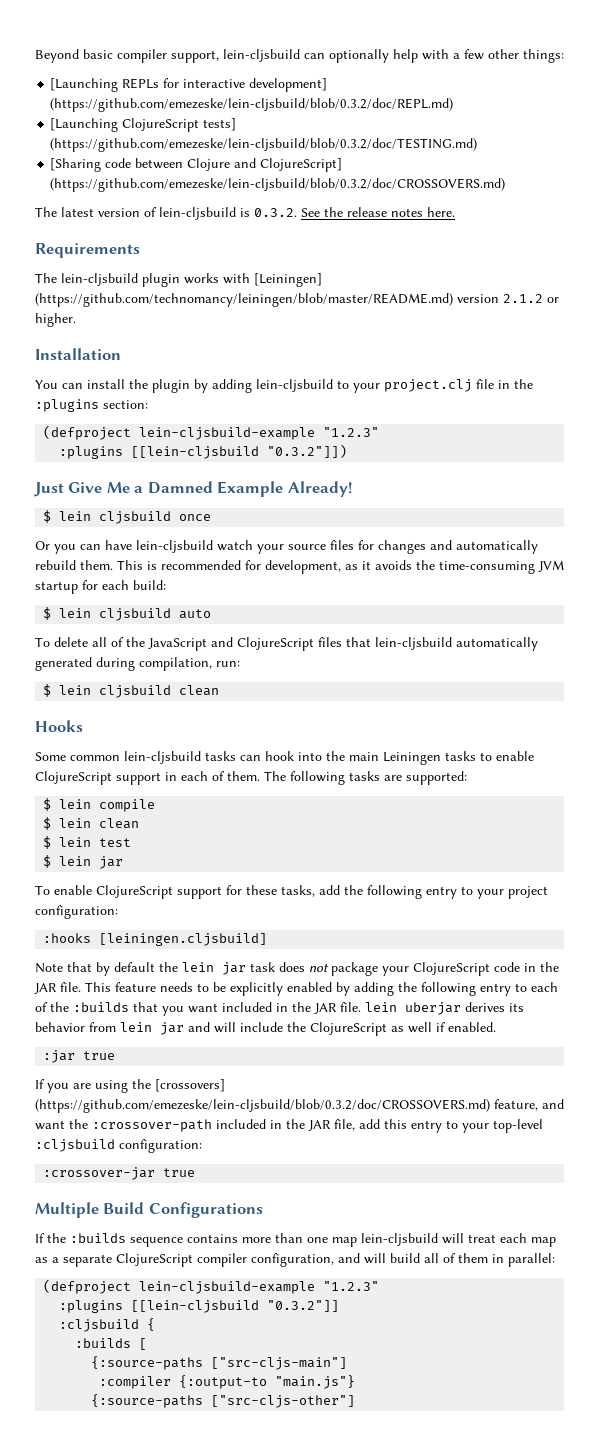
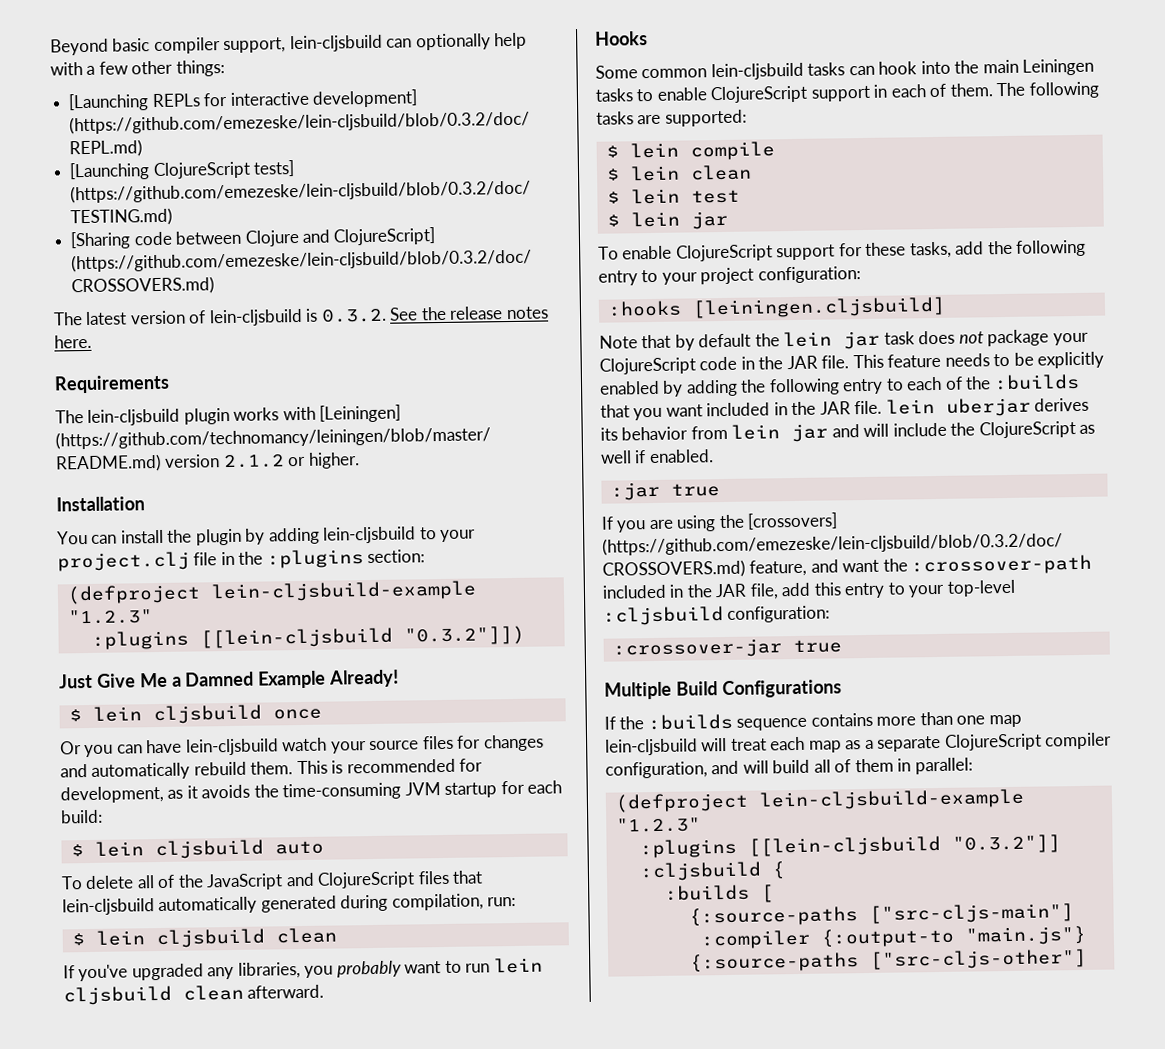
+ If you've upgraded any libraries, you probably want to run lein cljsbuild clean afterward.

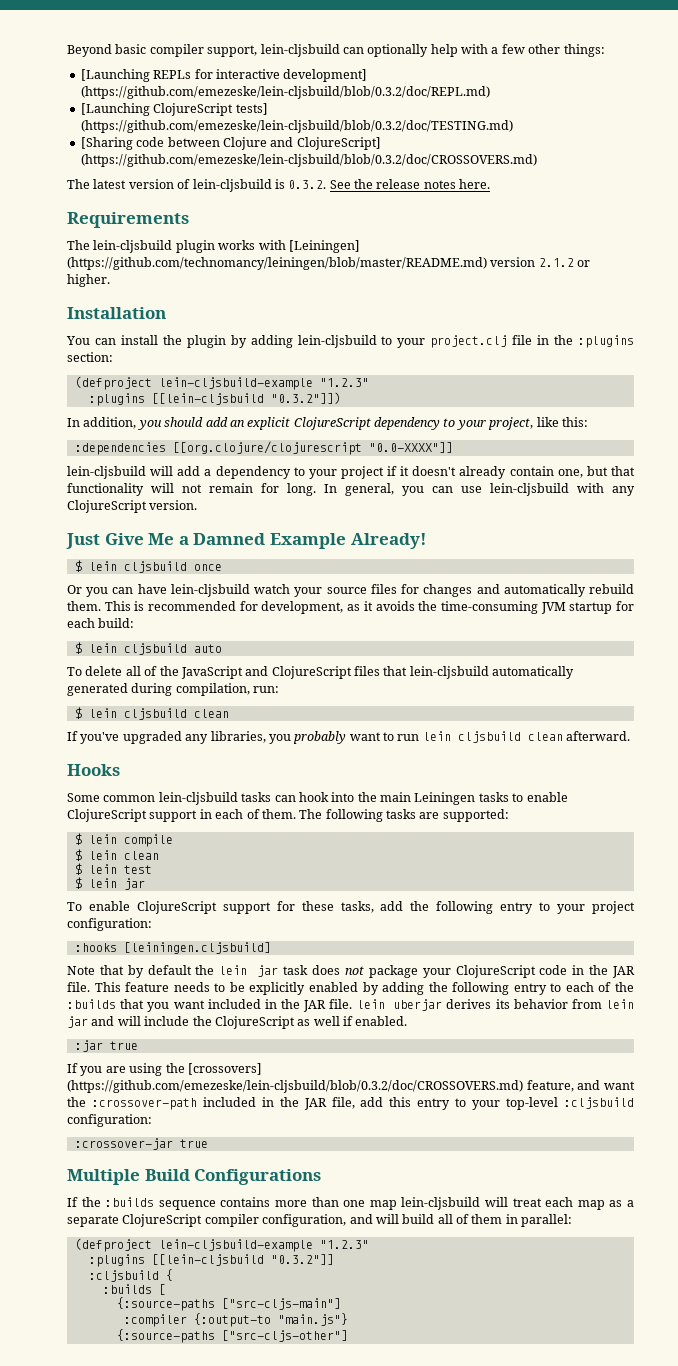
+ In addition, you should add an explicit ClojureScript dependency to your project, like this:
+ :dependencies [[org.clojure/clojurescript "0.0-XXXX"]]
+ lein-cljsbuild will add a dependency to your project if it doesn't already contain one, but that functionality will not remain for long. In general, you can use lein-cljsbuild with any ClojureScript version.

